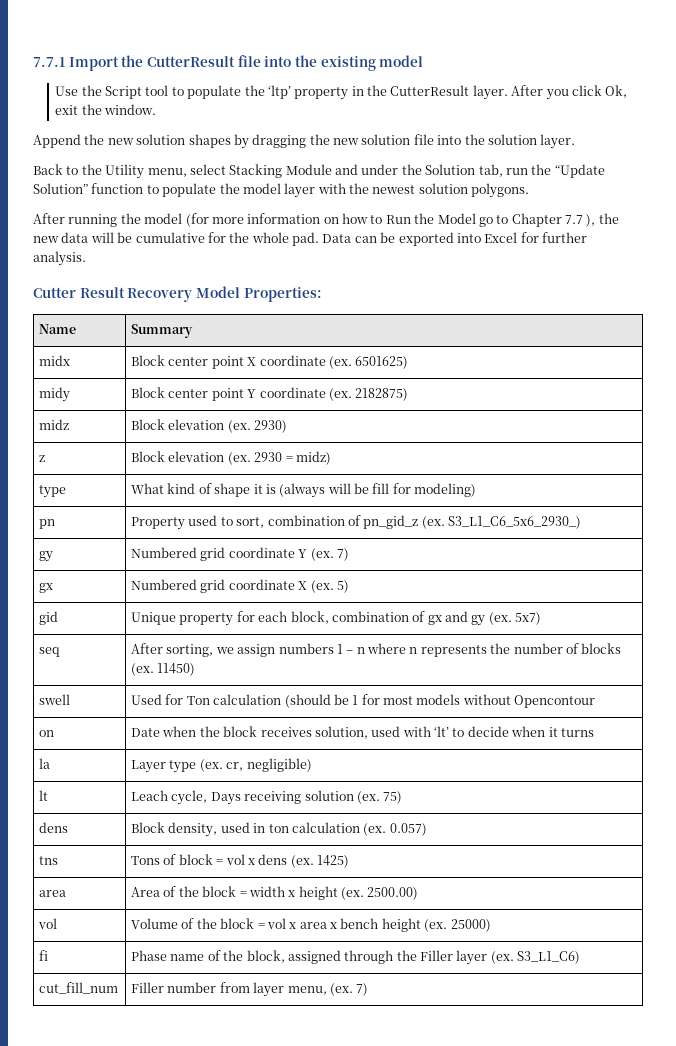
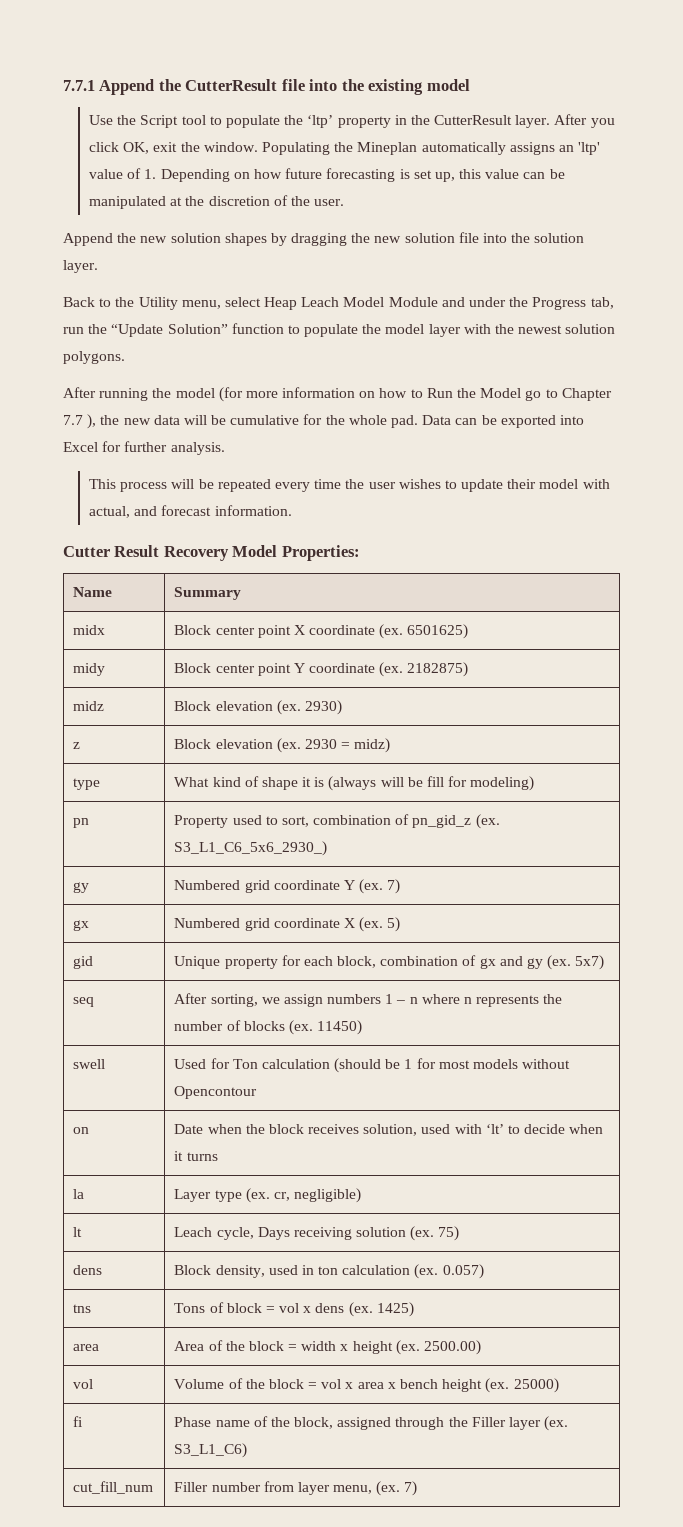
- 7.7.1 Import the CutterResult file into the existing model
+ 7.7.1 Append the CutterResult file into the existing model
- After you click Ok, exit the window.
+ After you click OK, exit the window. Populating the Mineplan automatically assigns an 'ltp' value of 1. Depending on how future forecasting is set up, this value can be manipulated at the discretion of the user.
- Back to the Utility menu, select Stacking Module and under the Solution tab, run the “Update Solution” function to populate the model layer with the newest solution polygons.
+ Back to the Utility menu, select Heap Leach Model Module and under the Progress tab, run the “Update Solution” function to populate the model layer with the newest solution polygons.
+ This process will be repeated every time the user wishes to update their model with actual, and forecast information.

